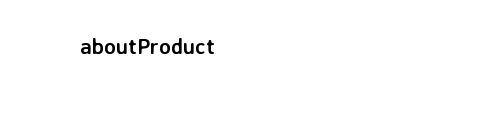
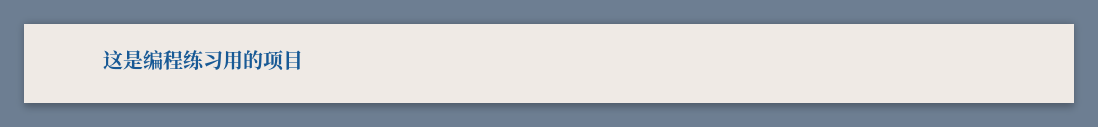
- aboutProduct
+ 这是编程练习用的项目

